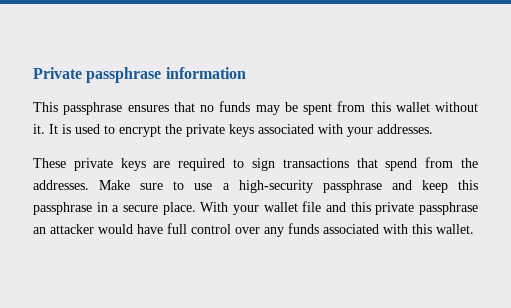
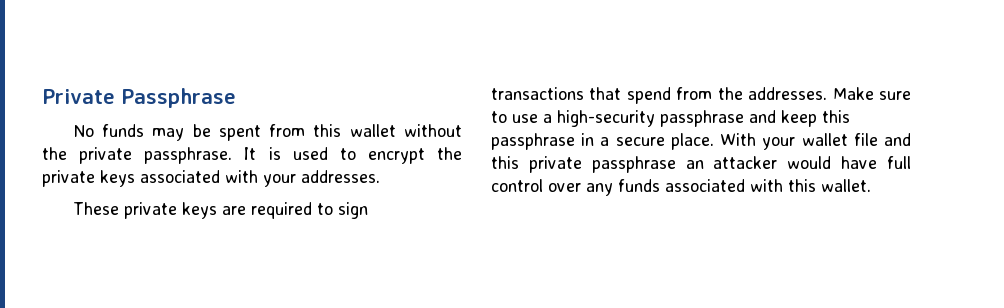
- Private passphrase information
- This passphrase ensures that no funds may be spent from this wallet without it.
+ Private Passphrase
+ No funds may be spent from this wallet without the private passphrase.

